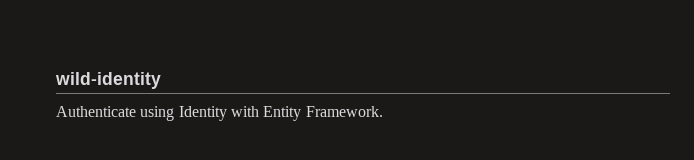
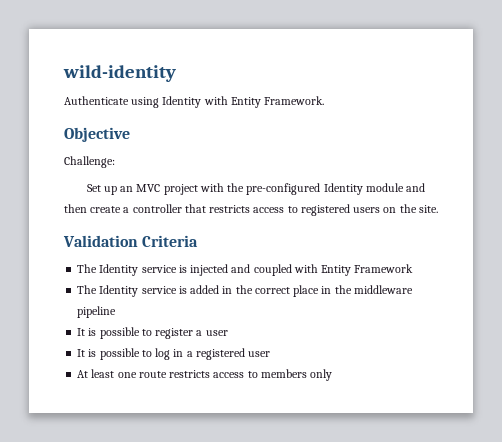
+ Objective
+ Challenge:
+ Set up an MVC project with the pre-configured Identity module and then create a controller that restricts access to registered users on the site.
+ Validation Criteria
+ The Identity service is injected and coupled with Entity Framework
+ The Identity service is added in the correct place in the middleware pipeline
+ It is possible to register a user
+ It is possible to log in a registered user
+ At least one route restricts access to members only

